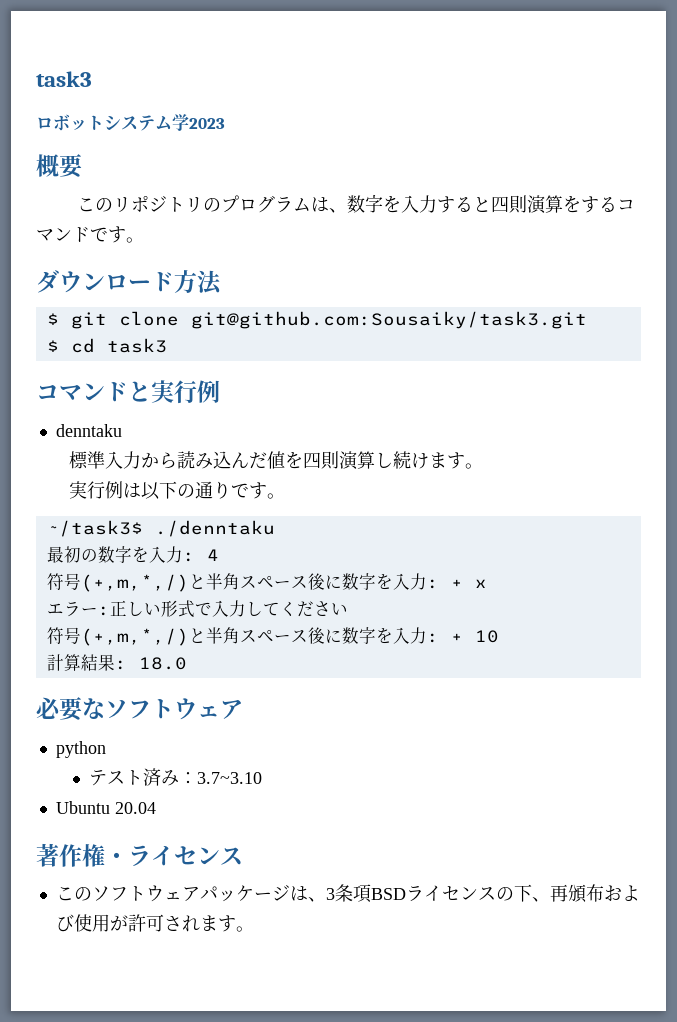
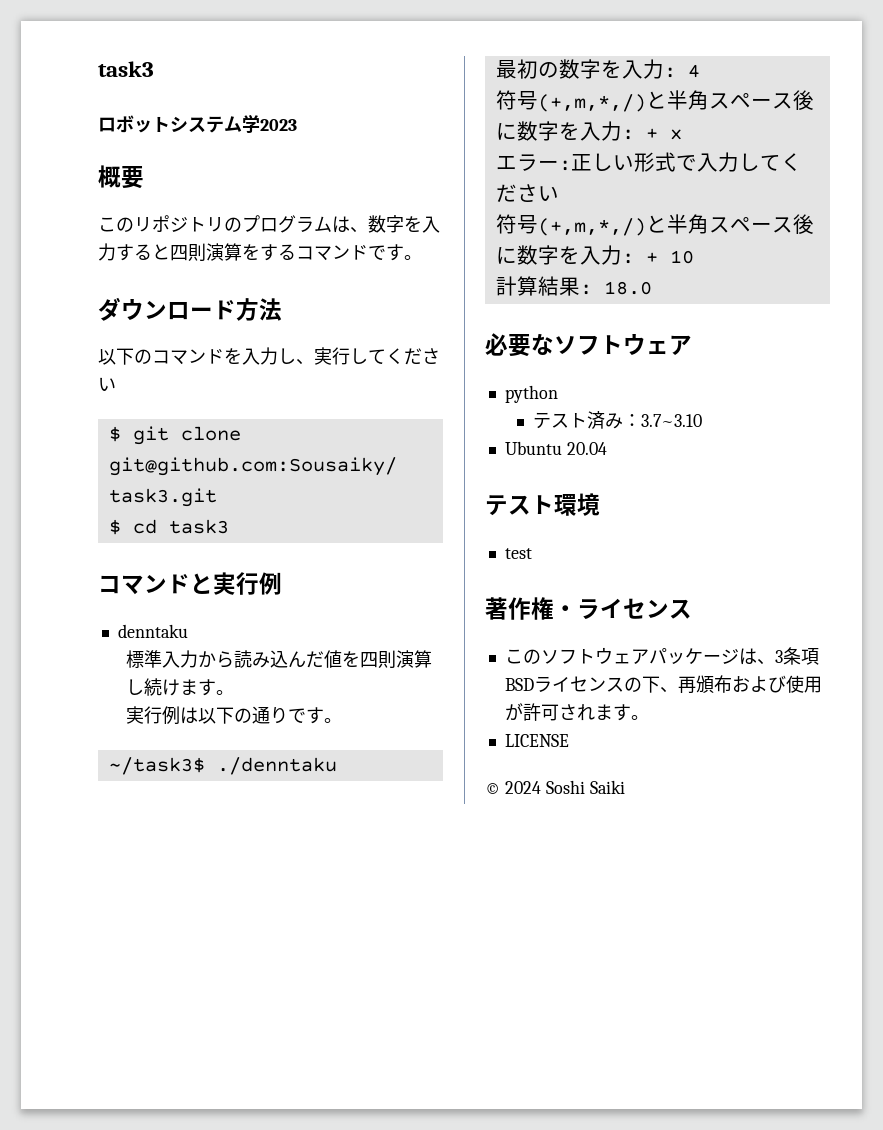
+ 以下のコマンドを入力し、実行してください
+ テスト環境
+ test
+ LICENSE
+ © 2024 Soshi Saiki

